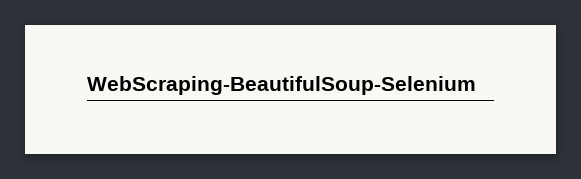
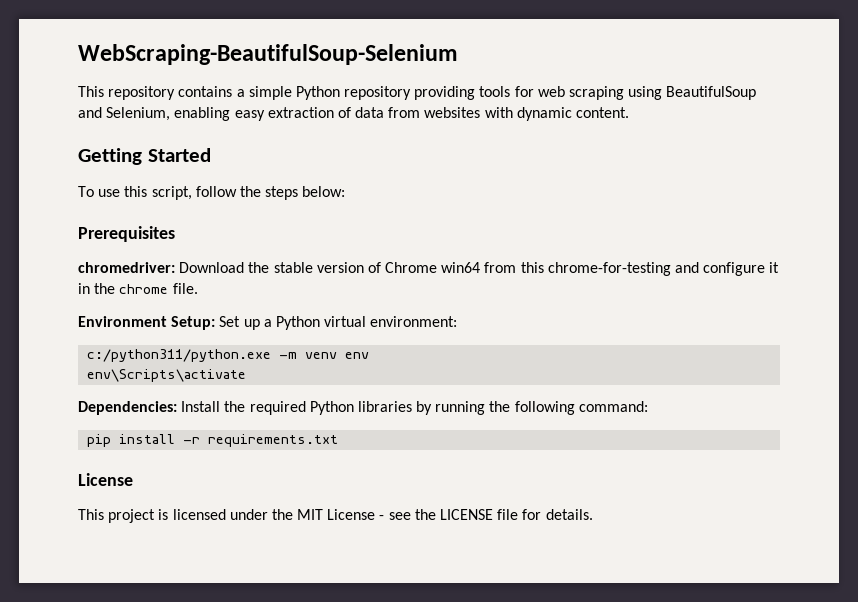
+ This repository contains a simple Python repository providing tools for web scraping using BeautifulSoup and Selenium, enabling easy extraction of data from websites with dynamic content.
+ Getting Started
+ To use this script, follow the steps below:
+ Prerequisites
+ chromedriver: Download the stable version of Chrome win64 from this chrome-for-testing and configure it in the chrome file.
+ Environment Setup: Set up a Python virtual environment:
+ c:/python311/python.exe -m venv env
+ env\Scripts\activate
+ Dependencies: Install the required Python libraries by running the following command:
+ pip install -r requirements.txt
+ License
+ This project is licensed under the MIT License - see the LICENSE file for details.

